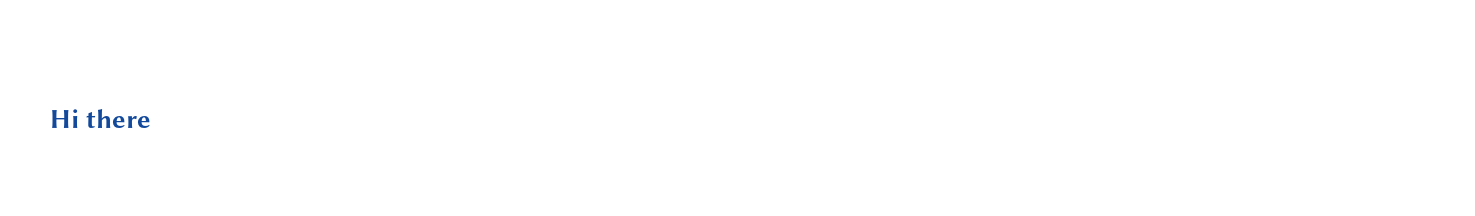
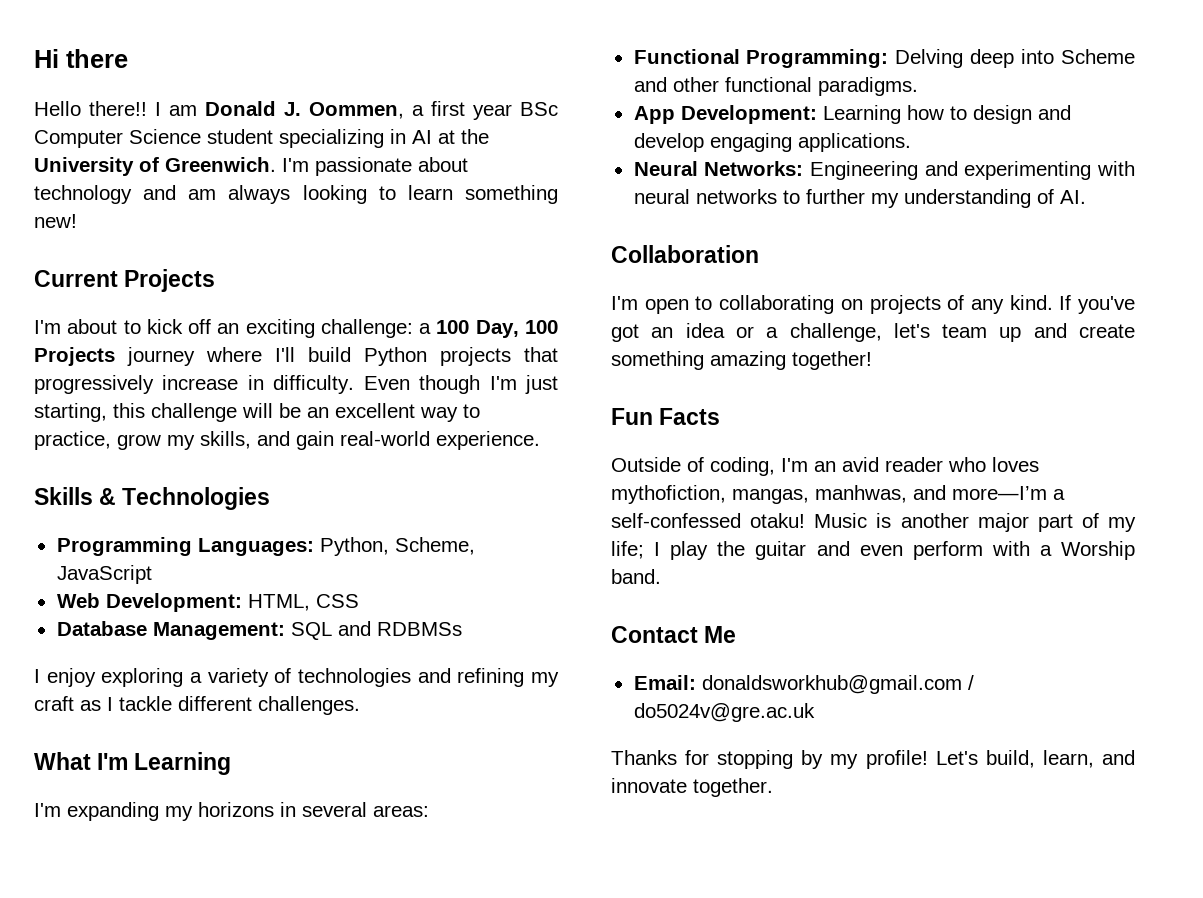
+ Hello there!! I am Donald J. Oommen, a first year BSc Computer Science student specializing in AI at the University of Greenwich. I'm passionate about technology and am always looking to learn something new!
+ Current Projects
+ I'm about to kick off an exciting challenge: a 100 Day, 100 Projects journey where I'll build Python projects that progressively increase in difficulty. Even though I'm just starting, this challenge will be an excellent way to practice, grow my skills, and gain real-world experience.
+ Skills & Technologies
+ Programming Languages: Python, Scheme, JavaScript
+ Web Development: HTML, CSS
+ Database Management: SQL and RDBMSs
+ I enjoy exploring a variety of technologies and refining my craft as I tackle different challenges.
+ What I'm Learning
+ I'm expanding my horizons in several areas:
+ Functional Programming: Delving deep into Scheme and other functional paradigms.
+ App Development: Learning how to design and develop engaging applications.
+ Neural Networks: Engineering and experimenting with neural networks to further my understanding of AI.
+ Collaboration
+ I'm open to collaborating on projects of any kind. If you've got an idea or a challenge, let's team up and create something amazing together!
+ Fun Facts
+ Outside of coding, I'm an avid reader who loves mythofiction, mangas, manhwas, and more—I’m a self-confessed otaku! Music is another major part of my life; I play the guitar and even perform with a Worship band.
+ Contact Me
+ Email: donaldsworkhub@gmail.com / do5024v@gre.ac.uk
+ Thanks for stopping by my profile! Let's build, learn, and innovate together.

